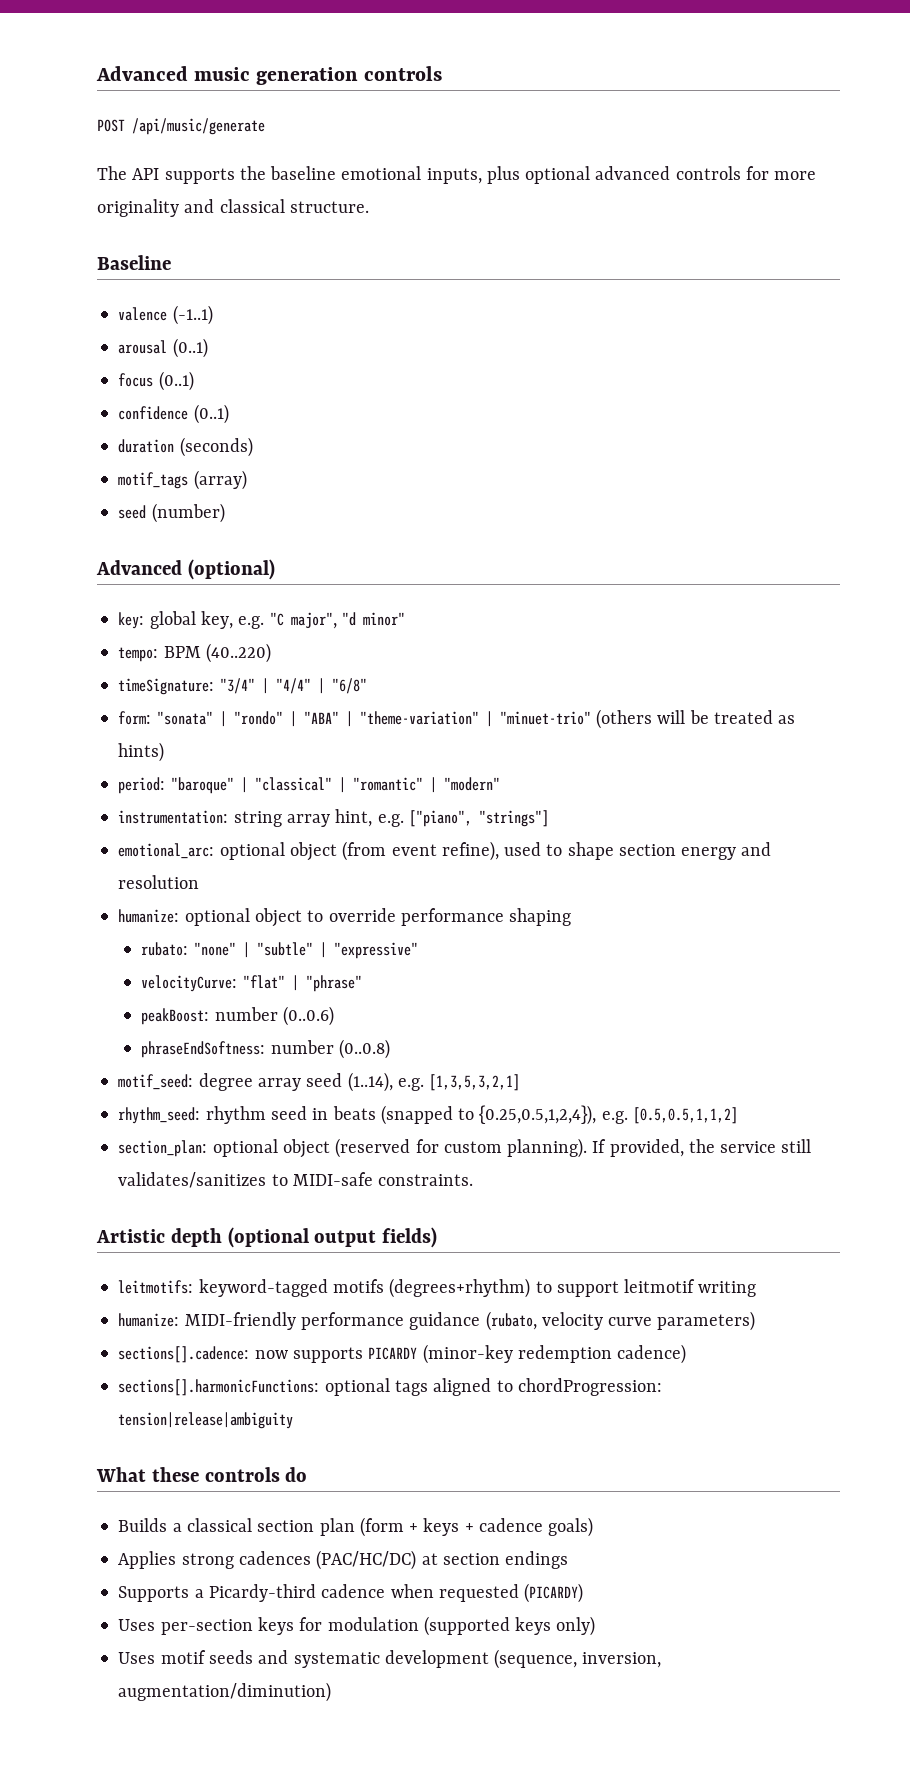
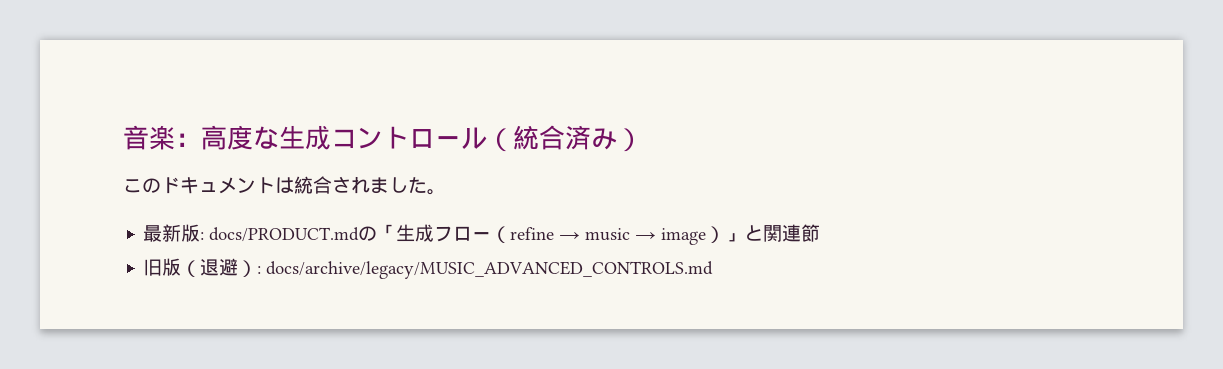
- Advanced music generation controls
- POST /api/music/generate
- The API supports the baseline emotional inputs, plus optional advanced controls for more originality and classical structure.
- Baseline
- valence (-1..1)
- arousal (0..1)
- focus (0..1)
- confidence (0..1)
- duration (seconds)
- motif_tags (array)
- seed (number)
- Advanced (optional)
- key: global key, e.g. "C major", "d minor"
- tempo: BPM (40..220)
- timeSignature: "3/4" | "4/4" | "6/8"
- form: "sonata" | "rondo" | "ABA" | "theme-variation" | "minuet-trio" (others will be treated as hints)
- period: "baroque" | "classical" | "romantic" | "modern"
- instrumentation: string array hint, e.g. ["piano", "strings"]
- emotional_arc: optional object (from event refine), used to shape section energy and resolution
- humanize: optional object to override performance shaping
- rubato: "none" | "subtle" | "expressive"
- velocityCurve: "flat" | "phrase"
- peakBoost: number (0..0.6)
- phraseEndSoftness: number (0..0.8)
- motif_seed: degree array seed (1..14), e.g. [1,3,5,3,2,1]
- rhythm_seed: rhythm seed in beats (snapped to {0.25,0.5,1,2,4}), e.g. [0.5,0.5,1,1,2]
- section_plan: optional object (reserved for custom planning). If provided, the service still validates/sanitizes to MIDI-safe constraints.
- Artistic depth (optional output fields)
- leitmotifs: keyword-tagged motifs (degrees+rhythm) to support leitmotif writing
- humanize: MIDI-friendly performance guidance (rubato, velocity curve parameters)
- sections[].cadence: now supports PICARDY (minor-key redemption cadence)
- sections[].harmonicFunctions: optional tags aligned to chordProgression: tension|release|ambiguity
- What these controls do
- Builds a classical section plan (form + keys + cadence goals)
- Applies strong cadences (PAC/HC/DC) at section endings
- Supports a Picardy-third cadence when requested (PICARDY)
- Uses per-section keys for modulation (supported keys only)
- Uses motif seeds and systematic development (sequence, inversion, augmentation/diminution)
+ 音楽：高度な生成コントロール（統合済み）
+ このドキュメントは統合されました。
+ 最新版: docs/PRODUCT.mdの「生成フロー（refine → music → image）」と関連節
+ 旧版（退避）: docs/archive/legacy/MUSIC_ADVANCED_CONTROLS.md

